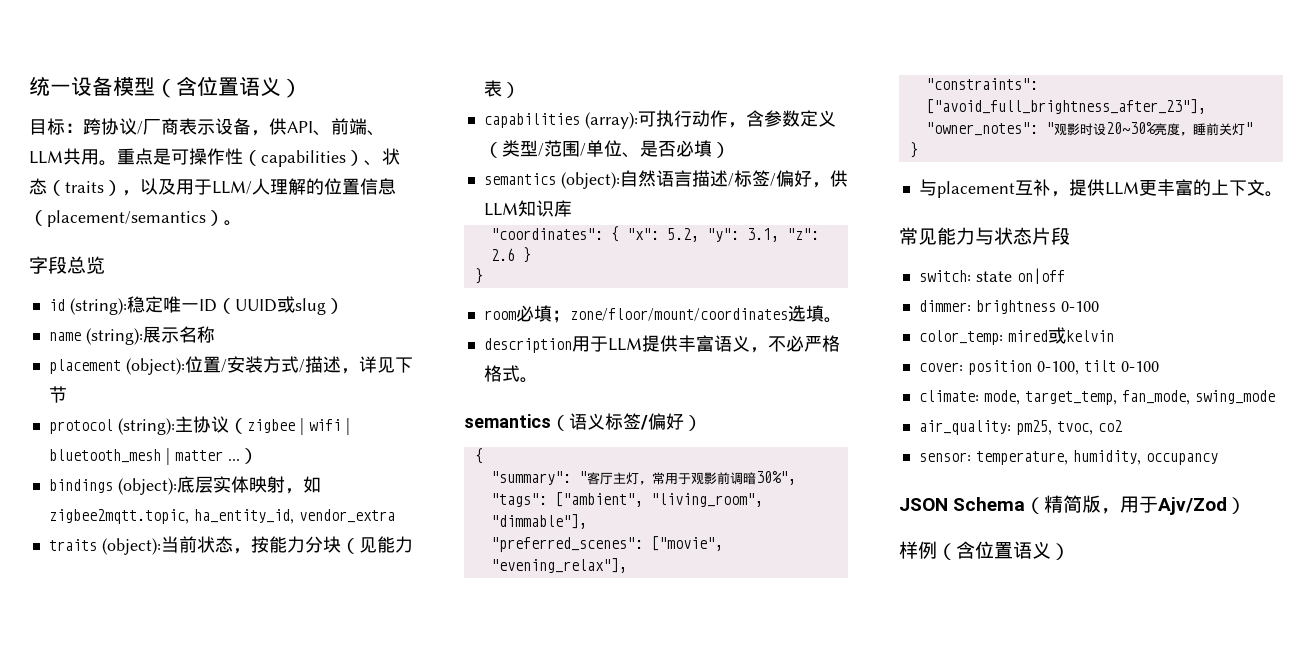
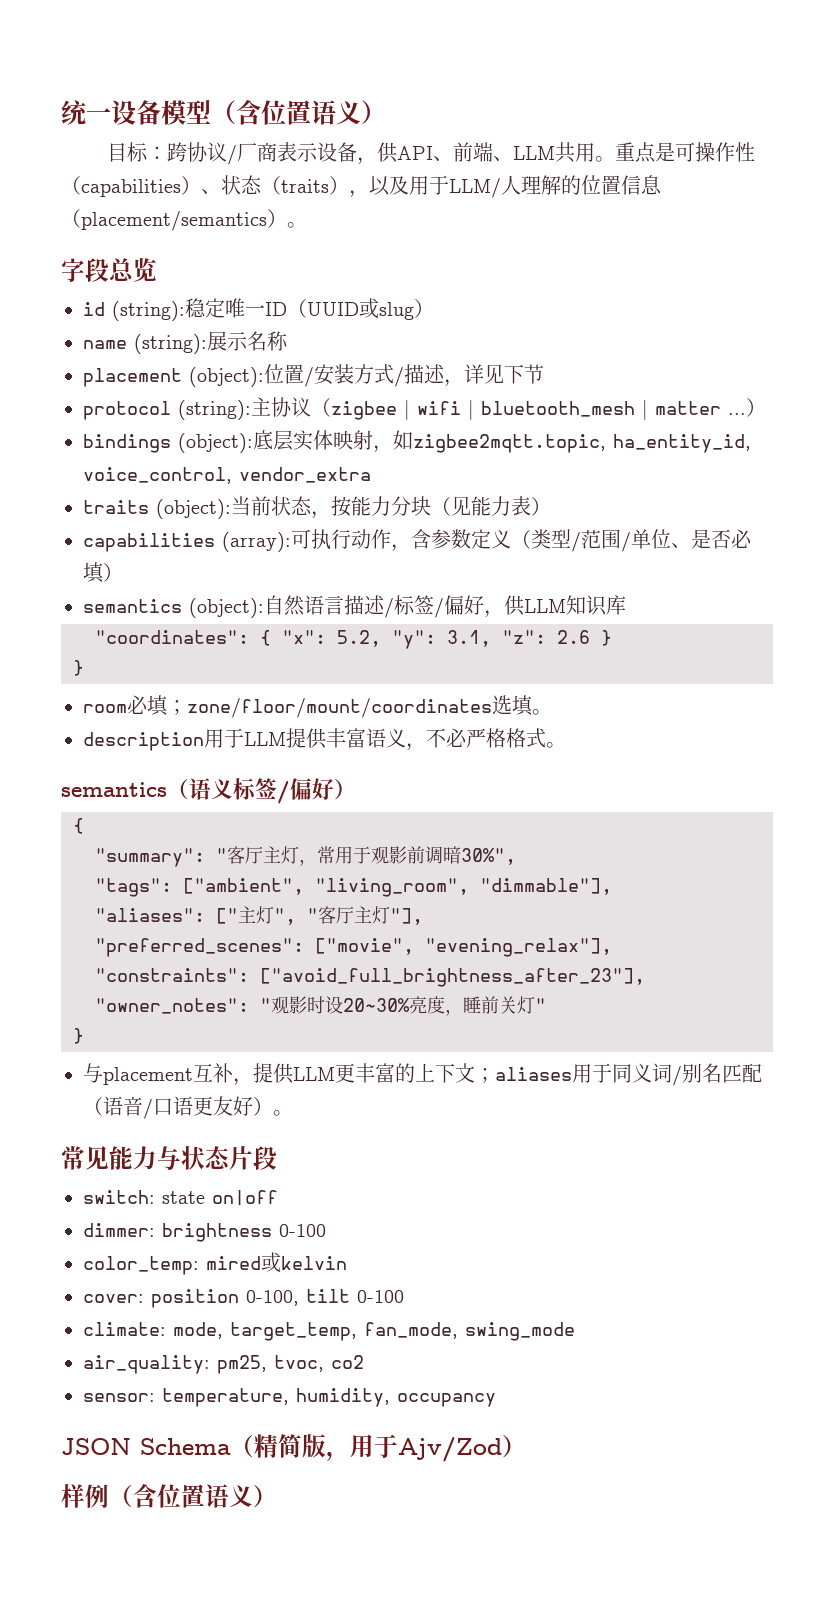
- bindings (object):底层实体映射，如zigbee2mqtt.topic, ha_entity_id, vendor_extra
+ bindings (object):底层实体映射，如zigbee2mqtt.topic, ha_entity_id, voice_control, vendor_extra
+ "aliases": ["主灯", "客厅主灯"],
- 与placement互补，提供LLM更丰富的上下文。
+ 与placement互补，提供LLM更丰富的上下文；aliases用于同义词/别名匹配（语音/口语更友好）。

